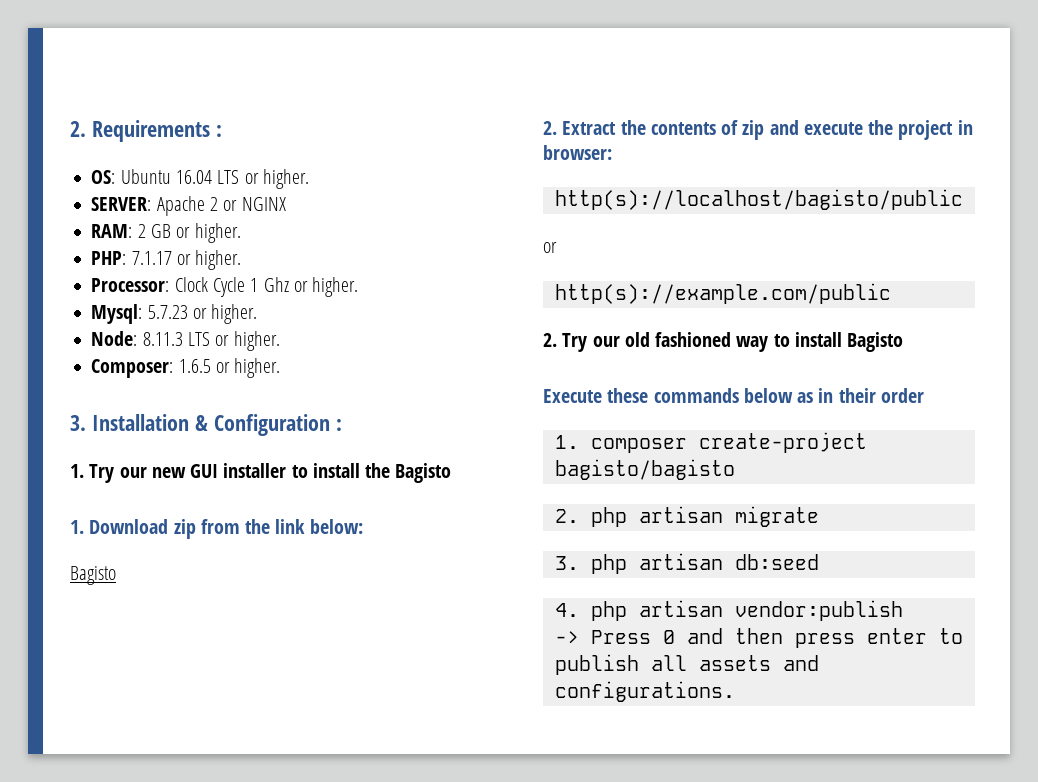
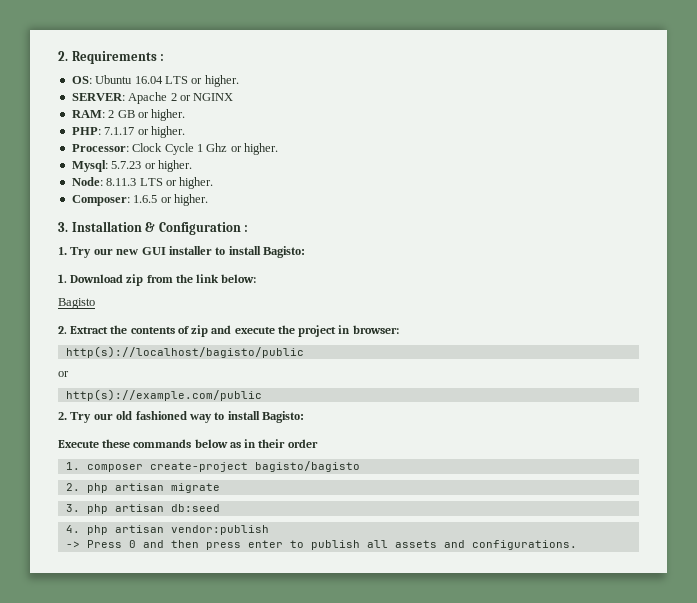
- 1. Try our new GUI installer to install the Bagisto
+ 1. Try our new GUI installer to install Bagisto:
- 2. Try our old fashioned way to install Bagisto
+ 2. Try our old fashioned way to install Bagisto:

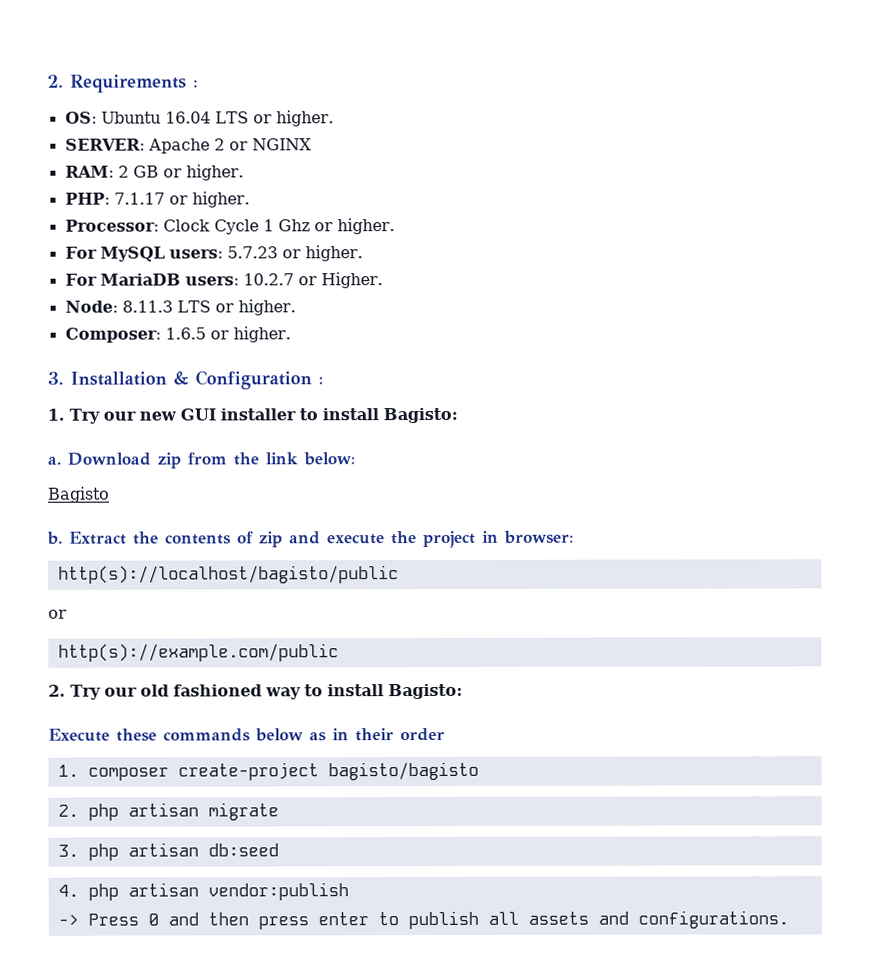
- Mysql: 5.7.23 or higher.
+ For MySQL users: 5.7.23 or higher.
+ For MariaDB users: 10.2.7 or Higher.
- 1. Download zip from the link below:
+ a. Download zip from the link below:
- 2. Extract the contents of zip and execute the project in browser:
+ b. Extract the contents of zip and execute the project in browser:

